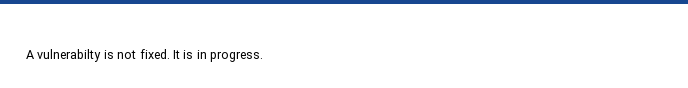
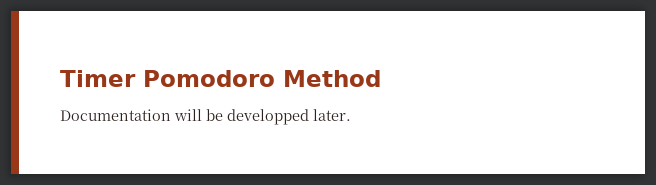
- A vulnerabilty is not fixed. It is in progress.
+ Timer Pomodoro Method
+ Documentation will be developped later.

